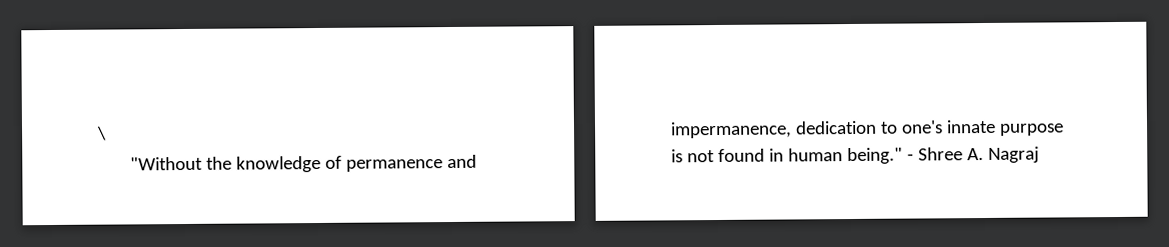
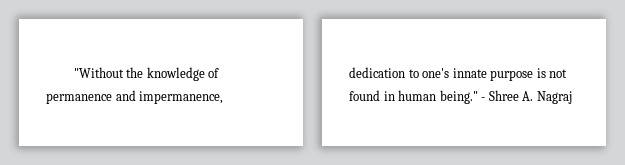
- \

